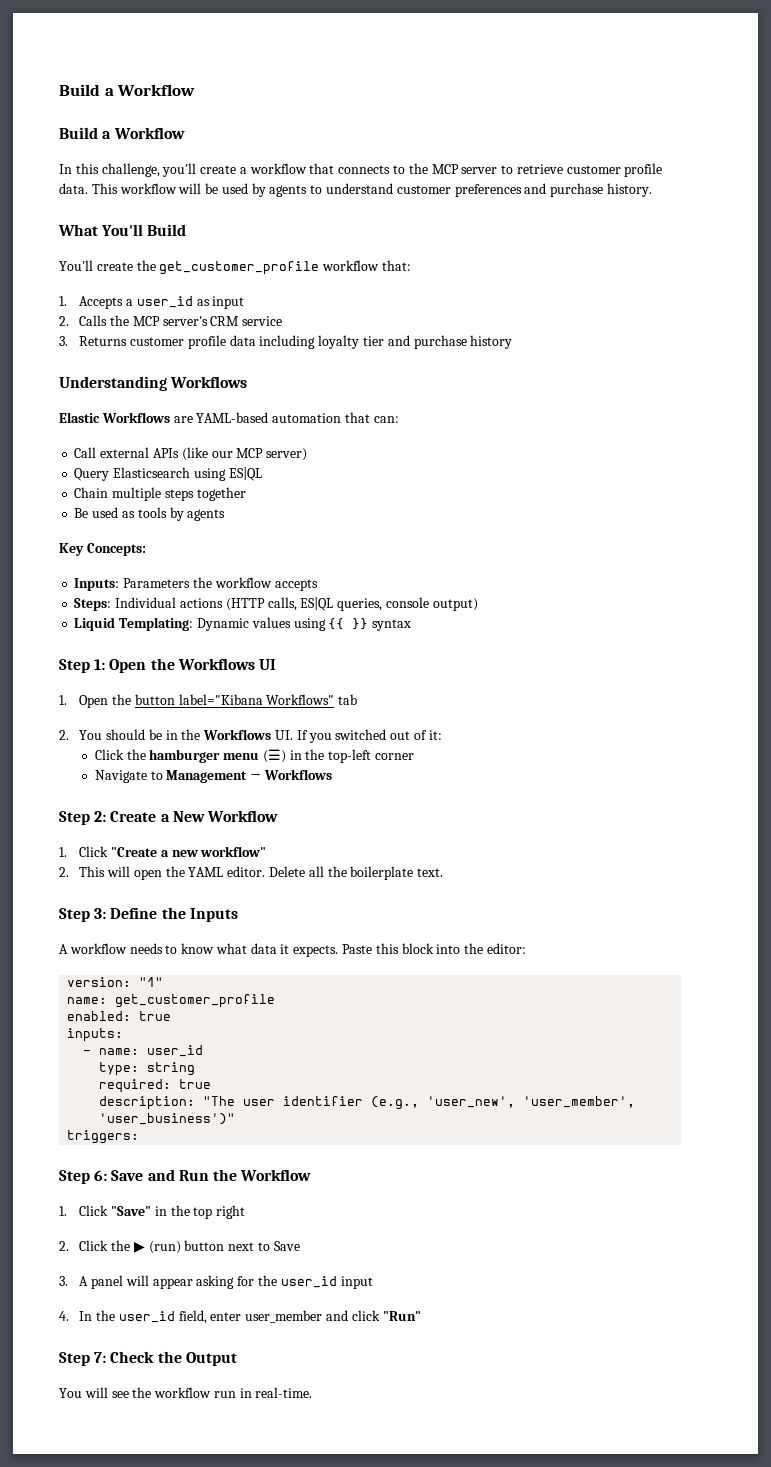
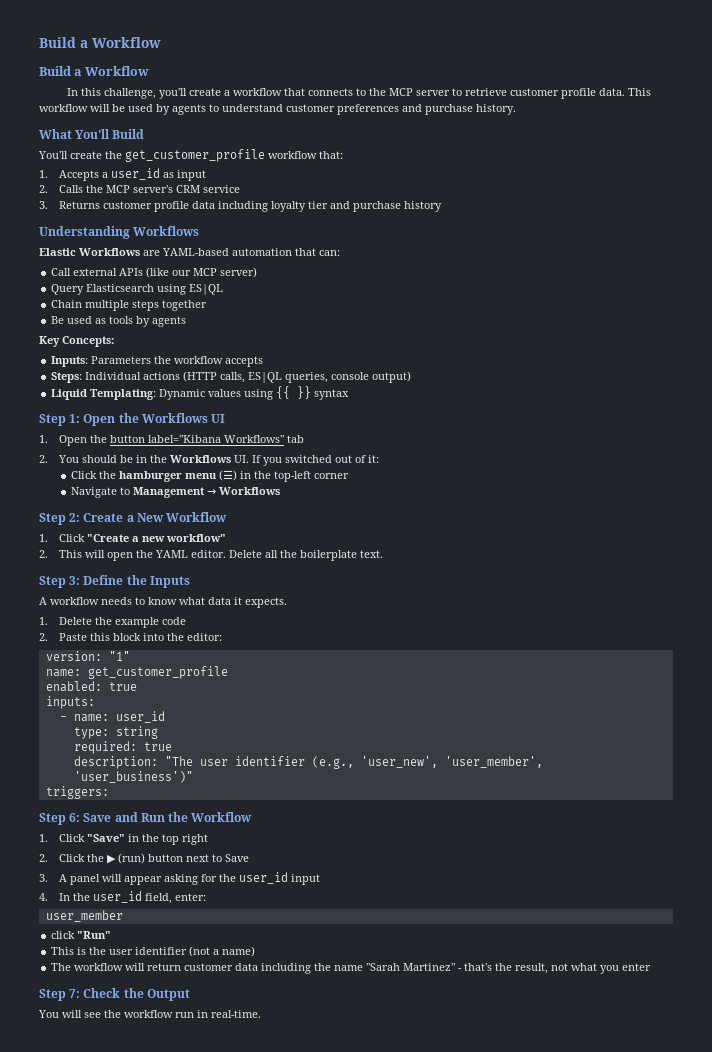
- A workflow needs to know what data it expects. Paste this block into the editor:
+ A workflow needs to know what data it expects.
+ 1. Delete the example code
+ 2. Paste this block into the editor:
- 4. In the user_id field, enter user_member and click "Run"
+ 4. In the user_id field, enter:
+ user_member
+ click "Run"
+ This is the user identifier (not a name)
+ The workflow will return customer data including the name "Sarah Martinez" - that's the result, not what you enter

